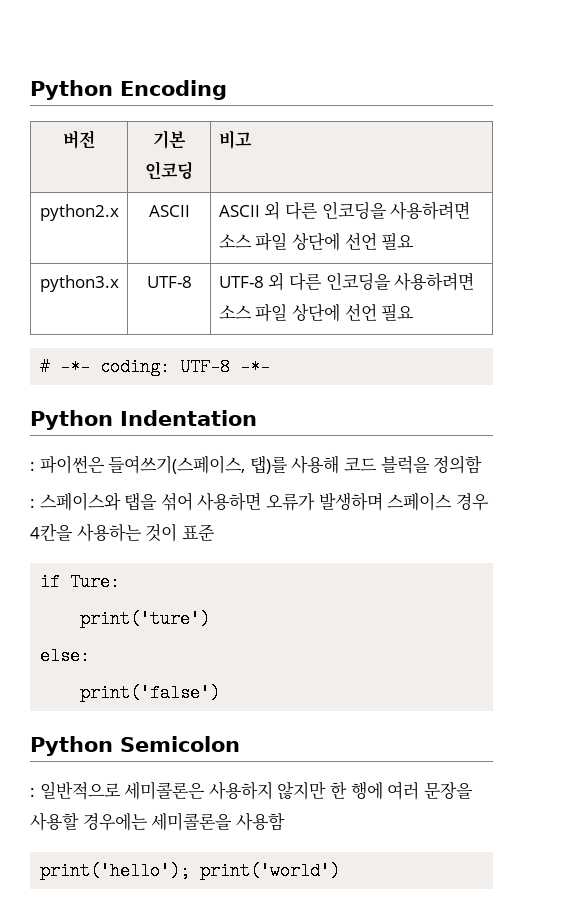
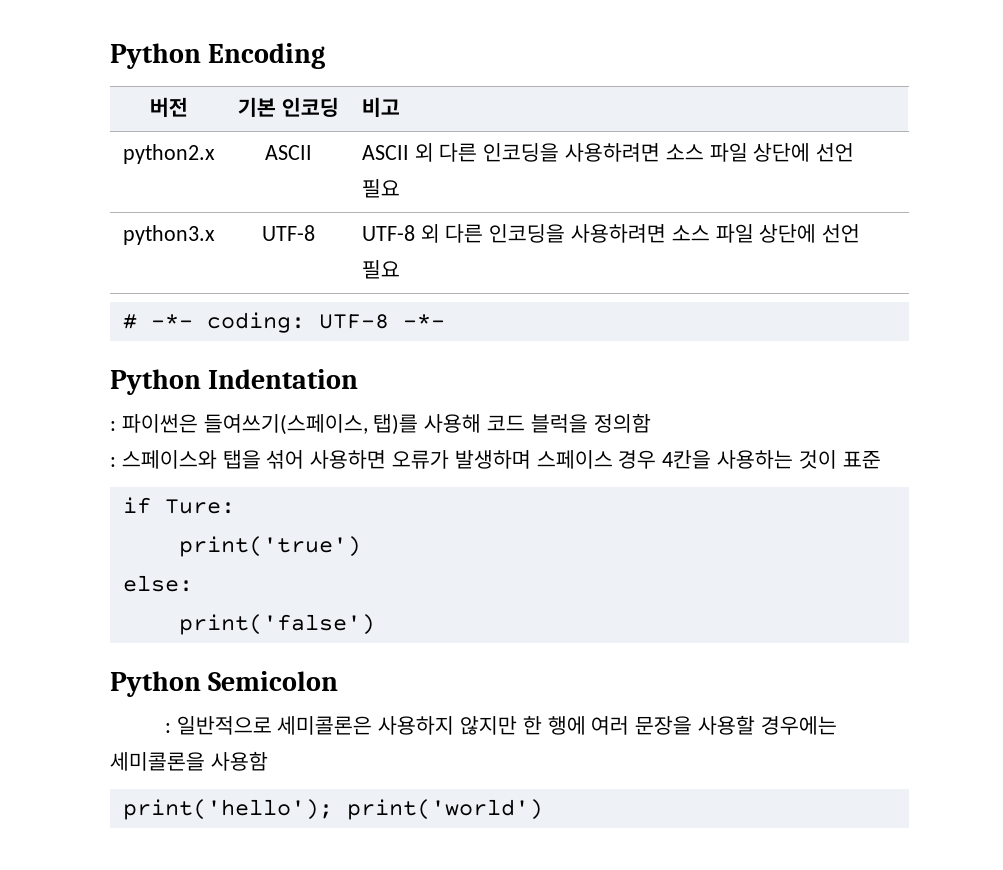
- print('ture')
+ print('true')

